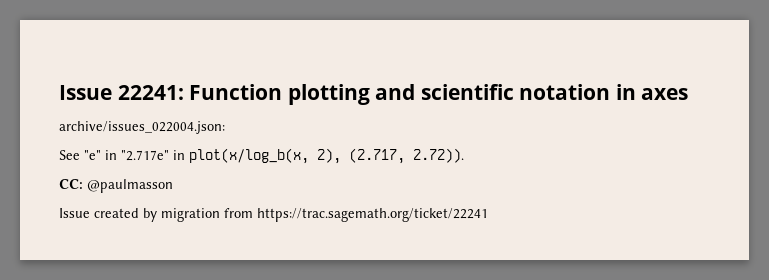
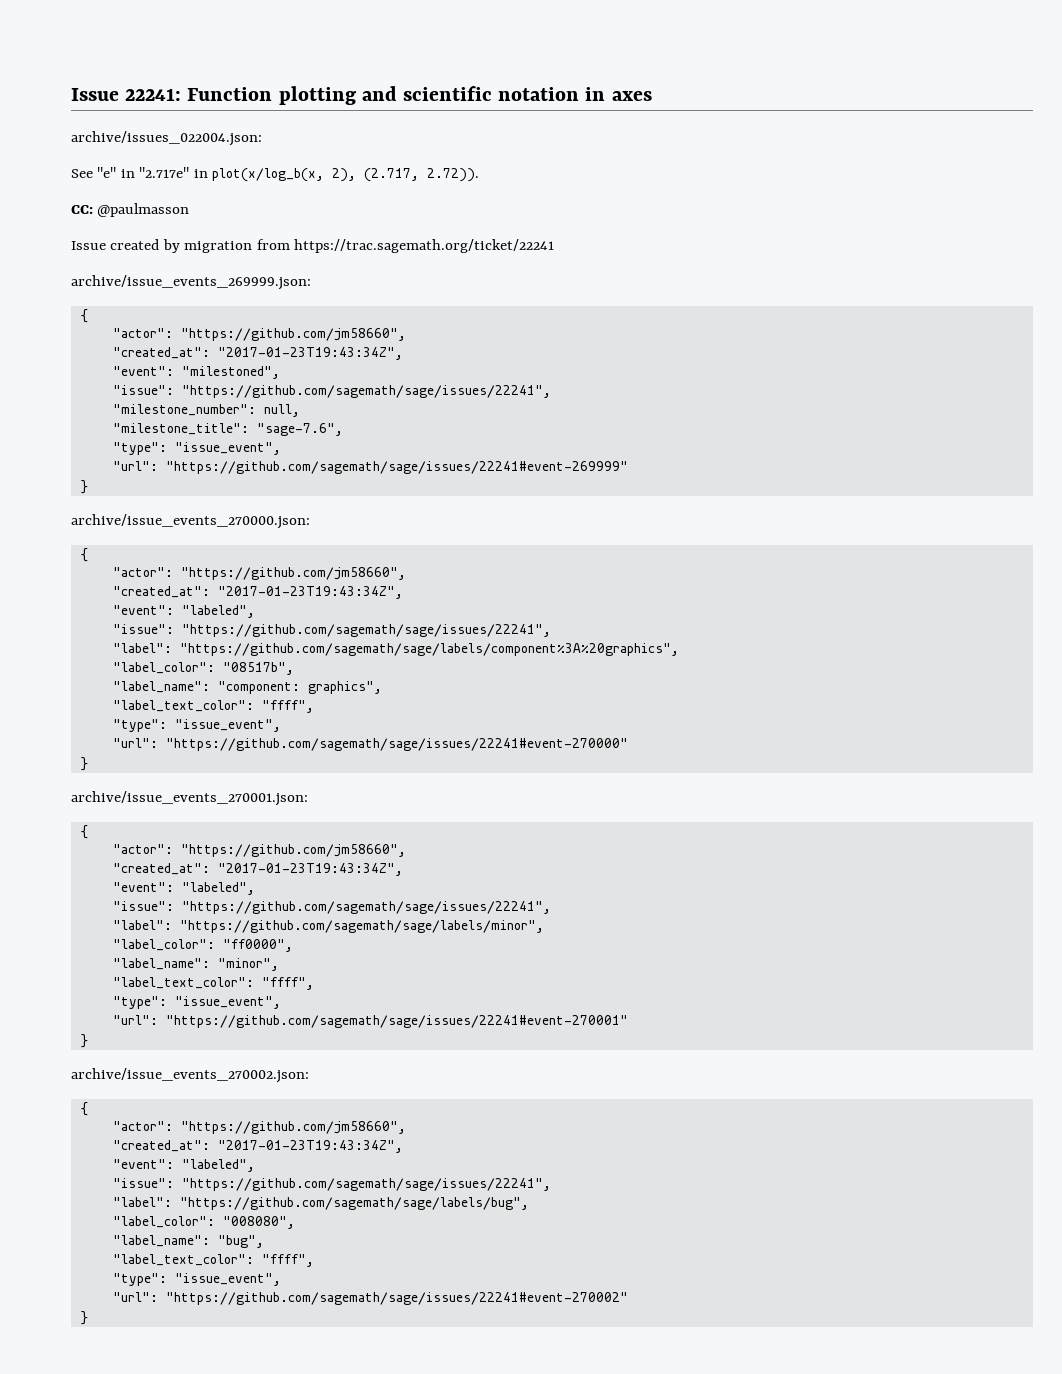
+ archive/issue_events_269999.json:
+ {
+ "actor": "https://github.com/jm58660",
+ "created_at": "2017-01-23T19:43:34Z",
+ "event": "milestoned",
+ "issue": "https://github.com/sagemath/sage/issues/22241",
+ "milestone_number": null,
+ "milestone_title": "sage-7.6",
+ "type": "issue_event",
+ "url": "https://github.com/sagemath/sage/issues/22241#event-269999"
+ }
+ archive/issue_events_270000.json:
+ {
+ "actor": "https://github.com/jm58660",
+ "created_at": "2017-01-23T19:43:34Z",
+ "event": "labeled",
+ "issue": "https://github.com/sagemath/sage/issues/22241",
+ "label": "https://github.com/sagemath/sage/labels/component%3A%20graphics",
+ "label_color": "08517b",
+ "label_name": "component: graphics",
+ "label_text_color": "ffff",
+ "type": "issue_event",
+ "url": "https://github.com/sagemath/sage/issues/22241#event-270000"
+ }
+ archive/issue_events_270001.json:
+ {
+ "actor": "https://github.com/jm58660",
+ "created_at": "2017-01-23T19:43:34Z",
+ "event": "labeled",
+ "issue": "https://github.com/sagemath/sage/issues/22241",
+ "label": "https://github.com/sagemath/sage/labels/minor",
+ "label_color": "ff0000",
+ "label_name": "minor",
+ "label_text_color": "ffff",
+ "type": "issue_event",
+ "url": "https://github.com/sagemath/sage/issues/22241#event-270001"
+ }
+ archive/issue_events_270002.json:
+ {
+ "actor": "https://github.com/jm58660",
+ "created_at": "2017-01-23T19:43:34Z",
+ "event": "labeled",
+ "issue": "https://github.com/sagemath/sage/issues/22241",
+ "label": "https://github.com/sagemath/sage/labels/bug",
+ "label_color": "008080",
+ "label_name": "bug",
+ "label_text_color": "ffff",
+ "type": "issue_event",
+ "url": "https://github.com/sagemath/sage/issues/22241#event-270002"
+ }

